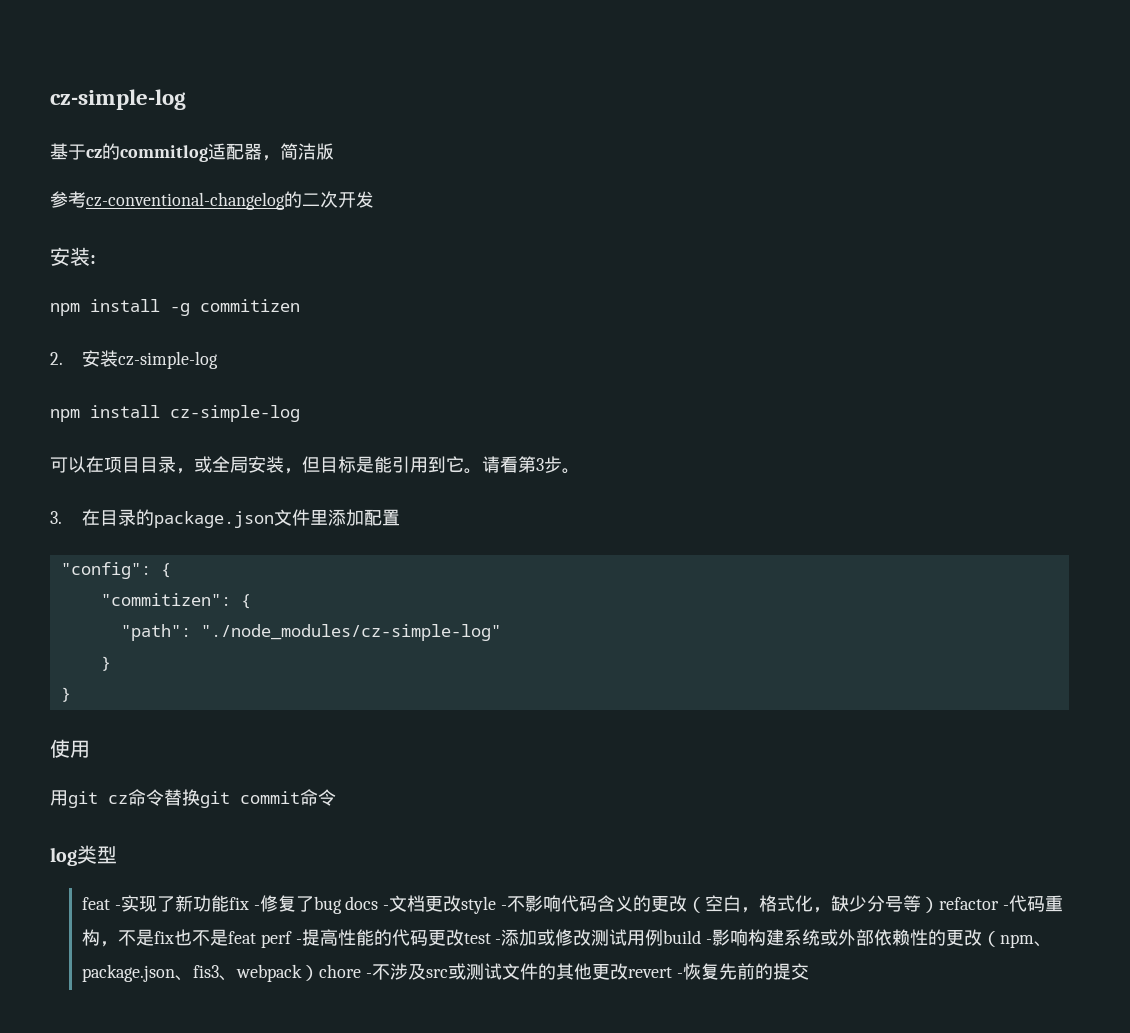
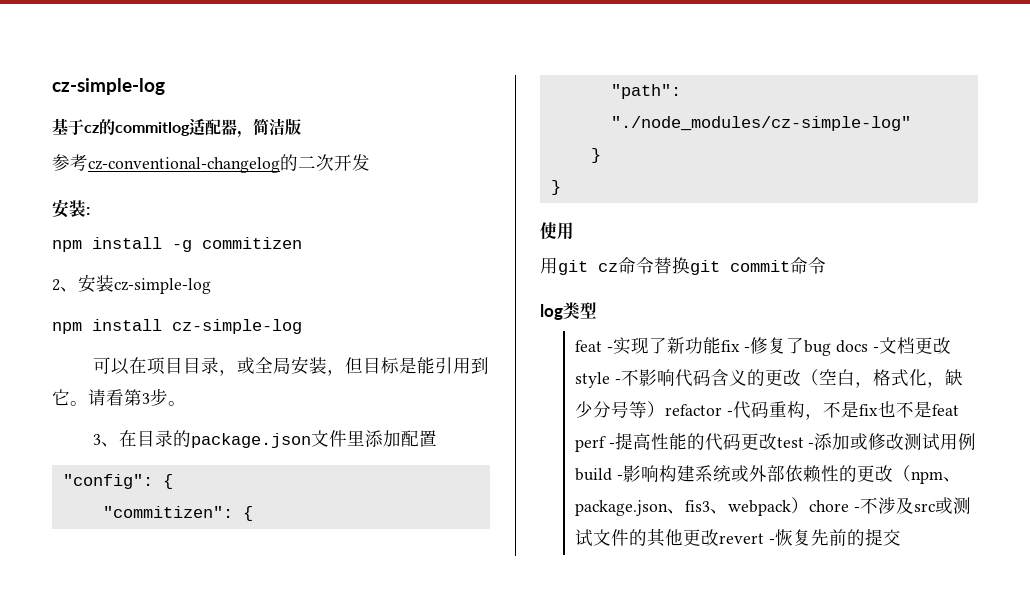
- 2.安装cz-simple-log
+ 2、安装cz-simple-log
- 3.在目录的package.json文件里添加配置
+ 3、在目录的package.json文件里添加配置

